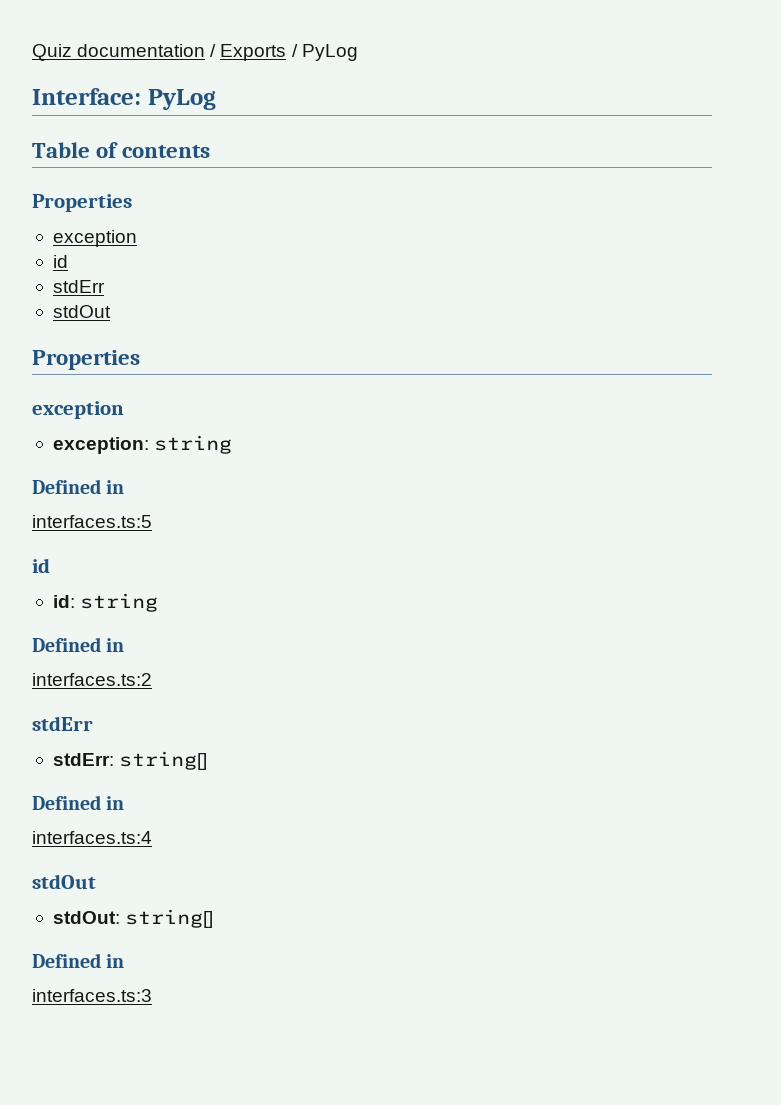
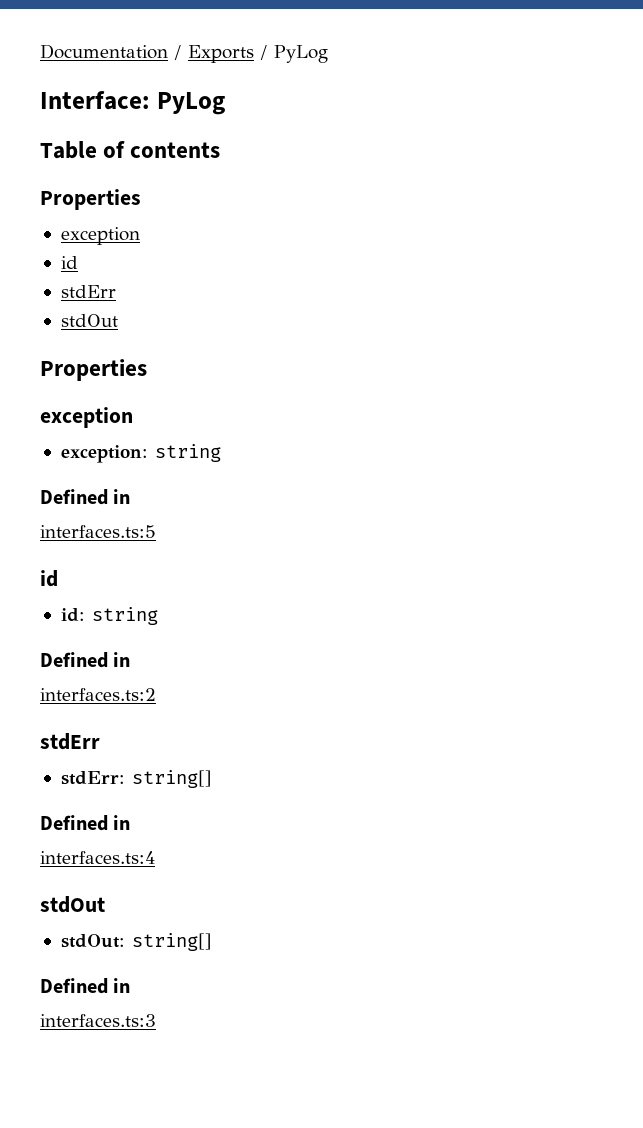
- Quiz documentation / Exports / PyLog
+ Documentation / Exports / PyLog

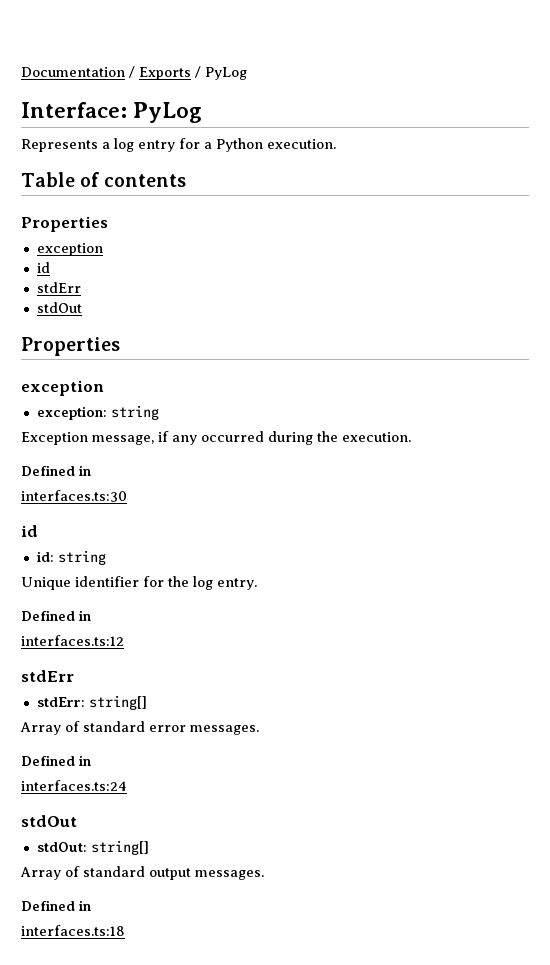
+ Represents a log entry for a Python execution.
  exception: string
+ Exception message, if any occurred during the execution.
  Defined in
- interfaces.ts:5
+ interfaces.ts:30
  id: string
+ Unique identifier for the log entry.
  Defined in
- interfaces.ts:2
+ interfaces.ts:12
  stdErr: string[]
+ Array of standard error messages.
  Defined in
- interfaces.ts:4
+ interfaces.ts:24
  stdOut: string[]
+ Array of standard output messages.
  Defined in
- interfaces.ts:3
+ interfaces.ts:18

